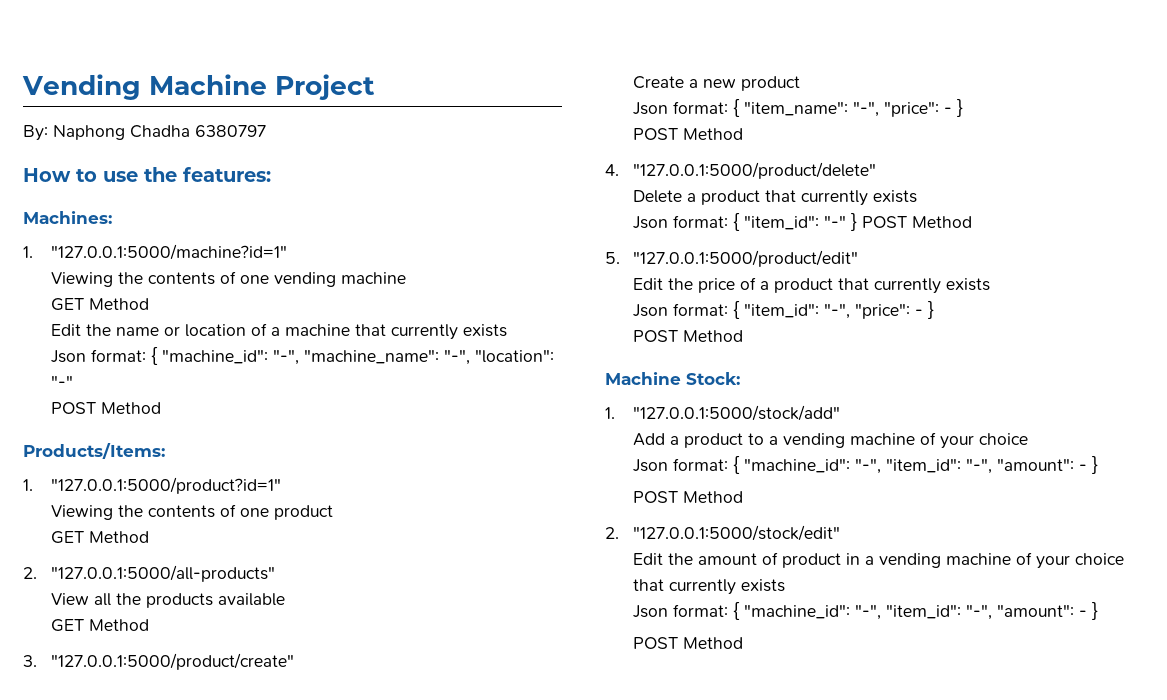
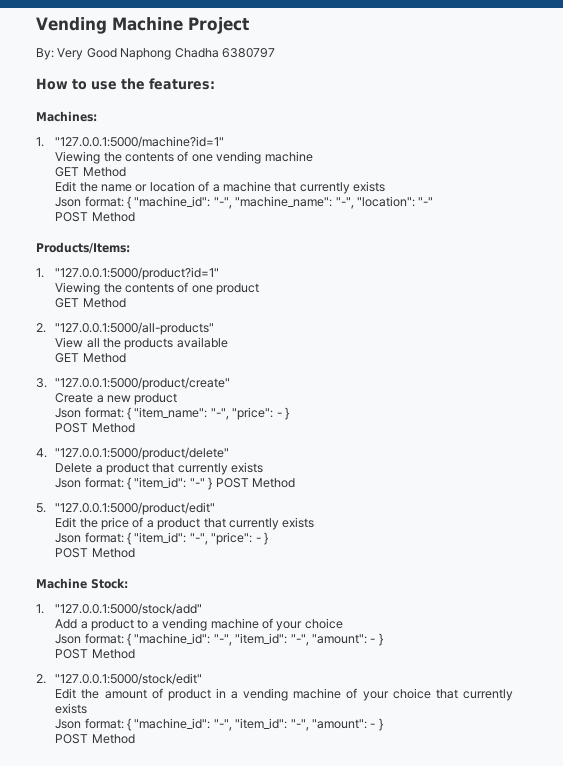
- By: Naphong Chadha 6380797
+ By: Very Good Naphong Chadha 6380797

